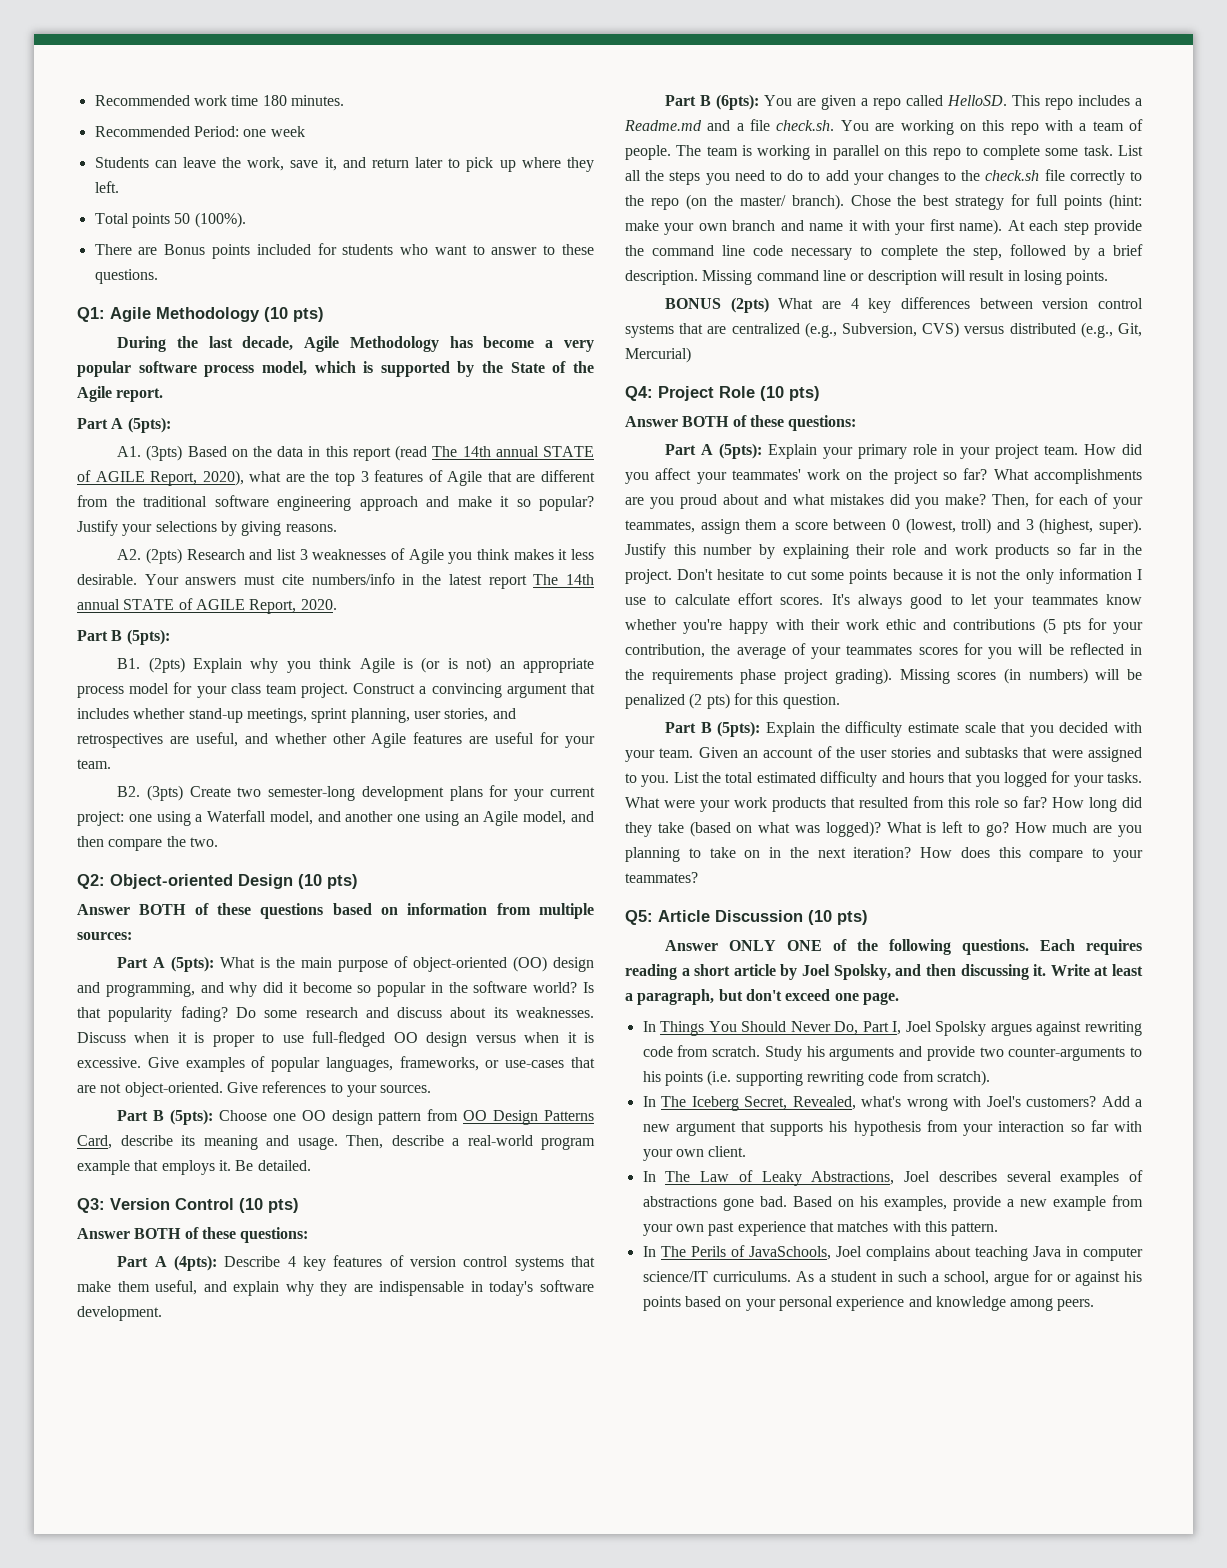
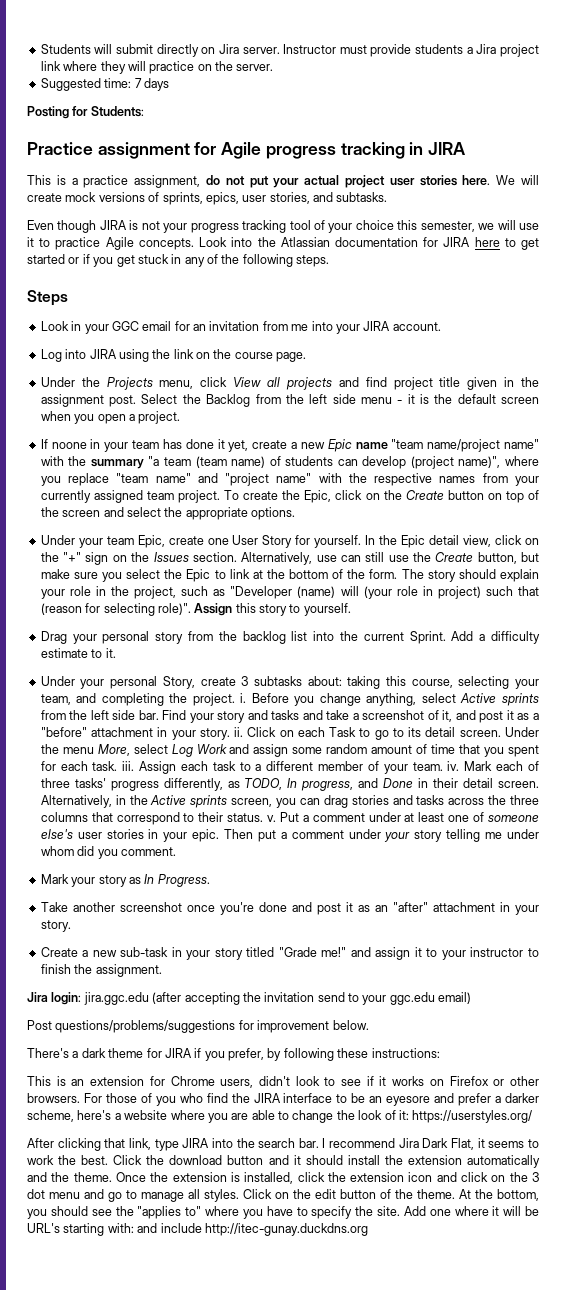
- Recommended work time 180 minutes.
- Recommended Period: one week
- Students can leave the work, save it, and return later to pick up where they left.
- Total points 50 (100%).
- There are Bonus points included for students who want to answer to these questions.
- Q1: Agile Methodology (10 pts)
- During the last decade, Agile Methodology has become a very popular software process model, which is supported by the State of the Agile report.
- Part A (5pts):
- A1. (3pts) Based on the data in this report (read The 14th annual STATE of AGILE Report, 2020), what are the top 3 features of Agile that are different from the traditional software engineering approach and make it so popular? Justify your selections by giving reasons.
- A2. (2pts) Research and list 3 weaknesses of Agile you think makes it less desirable. Your answers must cite numbers/info in the latest report The 14th annual STATE of AGILE Report, 2020.
- Part B (5pts):
- B1. (2pts) Explain why you think Agile is (or is not) an appropriate process model for your class team project. Construct a convincing argument that includes whether stand-up meetings, sprint planning, user stories, and retrospectives are useful, and whether other Agile features are useful for your team.
- B2. (3pts) Create two semester-long development plans for your current project: one using a Waterfall model, and another one using an Agile model, and then compare the two.
- Q2: Object-oriented Design (10 pts)
- Answer BOTH of these questions based on information from multiple sources:
- Part A (5pts): What is the main purpose of object-oriented (OO) design and programming, and why did it become so popular in the software world? Is that popularity fading? Do some research and discuss about its weaknesses. Discuss when it is proper to use full-fledged OO design versus when it is excessive. Give examples of popular languages, frameworks, or use-cases that are not object-oriented. Give references to your sources.
- Part B (5pts): Choose one OO design pattern from OO Design Patterns Card, describe its meaning and usage. Then, describe a real-world program example that employs it. Be detailed.
- Q3: Version Control (10 pts)
- Answer BOTH of these questions:
- Part A (4pts): Describe 4 key features of version control systems that make them useful, and explain why they are indispensable in today's software development.
- Part B (6pts): You are given a repo called HelloSD. This repo includes a Readme.md and a file check.sh. You are working on this repo with a team of people. The team is working in parallel on this repo to complete some task. List all the steps you need to do to add your changes to the check.sh file correctly to the repo (on the master/ branch). Chose the best strategy for full points (hint: make your own branch and name it with your first name). At each step provide the command line code necessary to complete the step, followed by a brief description. Missing command line or description will result in losing points.
- BONUS (2pts) What are 4 key differences between version control systems that are centralized (e.g., Subversion, CVS) versus distributed (e.g., Git, Mercurial)
- Q4: Project Role (10 pts)
- Answer BOTH of these questions:
- Part A (5pts): Explain your primary role in your project team. How did you affect your teammates' work on the project so far? What accomplishments are you proud about and what mistakes did you make? Then, for each of your teammates, assign them a score between 0 (lowest, troll) and 3 (highest, super). Justify this number by explaining their role and work products so far in the project. Don't hesitate to cut some points because it is not the only information I use to calculate effort scores. It's always good to let your teammates know whether you're happy with their work ethic and contributions (5 pts for your contribution, the average of your teammates scores for you will be reflected in the requirements phase project grading). Missing scores (in numbers) will be penalized (2 pts) for this question.
- Part B (5pts): Explain the difficulty estimate scale that you decided with your team. Given an account of the user stories and subtasks that were assigned to you. List the total estimated difficulty and hours that you logged for your tasks. What were your work products that resulted from this role so far? How long did they take (based on what was logged)? What is left to go? How much are you planning to take on in the next iteration? How does this compare to your teammates?
- Q5: Article Discussion (10 pts)
- Answer ONLY ONE of the following questions. Each requires reading a short article by Joel Spolsky, and then discussing it. Write at least a paragraph, but don't exceed one page.
- In Things You Should Never Do, Part I, Joel Spolsky argues against rewriting code from scratch. Study his arguments and provide two counter-arguments to his points (i.e. supporting rewriting code from scratch).
- In The Iceberg Secret, Revealed, what's wrong with Joel's customers? Add a new argument that supports his hypothesis from your interaction so far with your own client.
- In The Law of Leaky Abstractions, Joel describes several examples of abstractions gone bad. Based on his examples, provide a new example from your own past experience that matches with this pattern.
- In The Perils of JavaSchools, Joel complains about teaching Java in computer science/IT curriculums. As a student in such a school, argue for or against his points based on your personal experience and knowledge among peers.
+ Students will submit directly on Jira server. Instructor must provide students a Jira project link where they will practice on the server.
+ Suggested time: 7 days
+ Posting for Students:
+ Practice assignment for Agile progress tracking in JIRA
+ This is a practice assignment, do not put your actual project user stories here. We will create mock versions of sprints, epics, user stories, and subtasks.
+ Even though JIRA is not your progress tracking tool of your choice this semester, we will use it to practice Agile concepts. Look into the Atlassian documentation for JIRA here to get started or if you get stuck in any of the following steps.
+ Steps
+ Look in your GGC email for an invitation from me into your JIRA account.
+ Log into JIRA using the link on the course page.
+ Under the Projects menu, click View all projects and find project title given in the assignment post. Select the Backlog from the left side menu - it is the default screen when you open a project.
+ If noone in your team has done it yet, create a new Epic name "team name/project name" with the summary "a team (team name) of students can develop (project name)", where you replace "team name" and "project name" with the respective names from your currently assigned team project. To create the Epic, click on the Create button on top of the screen and select the appropriate options.
+ Under your team Epic, create one User Story for yourself. In the Epic detail view, click on the "+" sign on the Issues section. Alternatively, use can still use the Create button, but make sure you select the Epic to link at the bottom of the form. The story should explain your role in the project, such as "Developer (name) will (your role in project) such that (reason for selecting role)". Assign this story to yourself.
+ Drag your personal story from the backlog list into the current Sprint. Add a difficulty estimate to it.
+ Under your personal Story, create 3 subtasks about: taking this course, selecting your team, and completing the project. i. Before you change anything, select Active sprints from the left side bar. Find your story and tasks and take a screenshot of it, and post it as a "before" attachment in your story. ii. Click on each Task to go to its detail screen. Under the menu More, select Log Work and assign some random amount of time that you spent for each task. iii. Assign each task to a different member of your team. iv. Mark each of three tasks' progress differently, as TODO, In progress, and Done in their detail screen. Alternatively, in the Active sprints screen, you can drag stories and tasks across the three columns that correspond to their status. v. Put a comment under at least one of someone else's user stories in your epic. Then put a comment under your story telling me under whom did you comment.
+ Mark your story as In Progress.
+ Take another screenshot once you're done and post it as an "after" attachment in your story.
+ Create a new sub-task in your story titled "Grade me!" and assign it to your instructor to finish the assignment.
+ Jira login: jira.ggc.edu (after accepting the invitation send to your ggc.edu email)
+ Post questions/problems/suggestions for improvement below.
+ There's a dark theme for JIRA if you prefer, by following these instructions:
+ This is an extension for Chrome users, didn't look to see if it works on Firefox or other browsers. For those of you who find the JIRA interface to be an eyesore and prefer a darker scheme, here's a website where you are able to change the look of it: https://userstyles.org/
+ After clicking that link, type JIRA into the search bar. I recommend Jira Dark Flat, it seems to work the best. Click the download button and it should install the extension automatically and the theme. Once the extension is installed, click the extension icon and click on the 3 dot menu and go to manage all styles. Click on the edit button of the theme. At the bottom, you should see the "applies to" where you have to specify the site. Add one where it will be URL's starting with: and include http://itec-gunay.duckdns.org

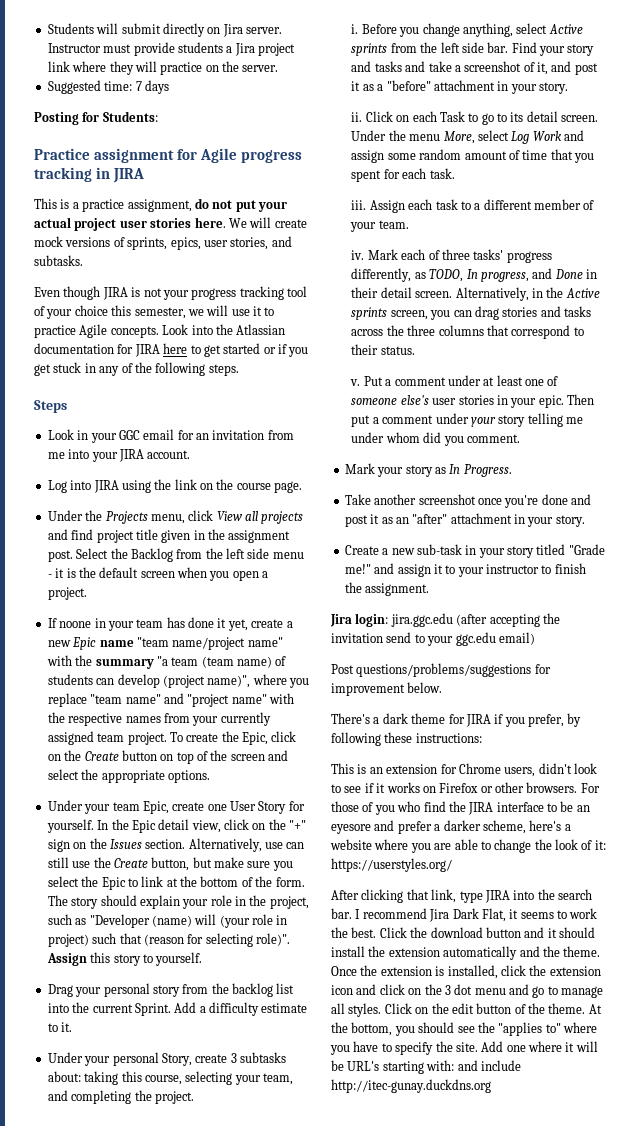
- Under your personal Story, create 3 subtasks about: taking this course, selecting your team, and completing the project. i.
+ Under your personal Story, create 3 subtasks about: taking this course, selecting your team, and completing the project.
+ i.
- Find your story and tasks and take a screenshot of it, and post it as a "before" attachment in your story. ii.
+ Find your story and tasks and take a screenshot of it, and post it as a "before" attachment in your story.
+ ii.
- Under the menu More, select Log Work and assign some random amount of time that you spent for each task. iii.
+ Under the menu More, select Log Work and assign some random amount of time that you spent for each task.
+ iii.
- Assign each task to a different member of your team. iv.
+ Assign each task to a different member of your team.
+ iv.
- Alternatively, in the Active sprints screen, you can drag stories and tasks across the three columns that correspond to their status. v.
+ Alternatively, in the Active sprints screen, you can drag stories and tasks across the three columns that correspond to their status.
+ v.

